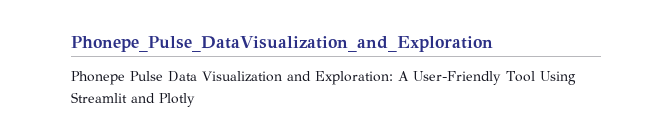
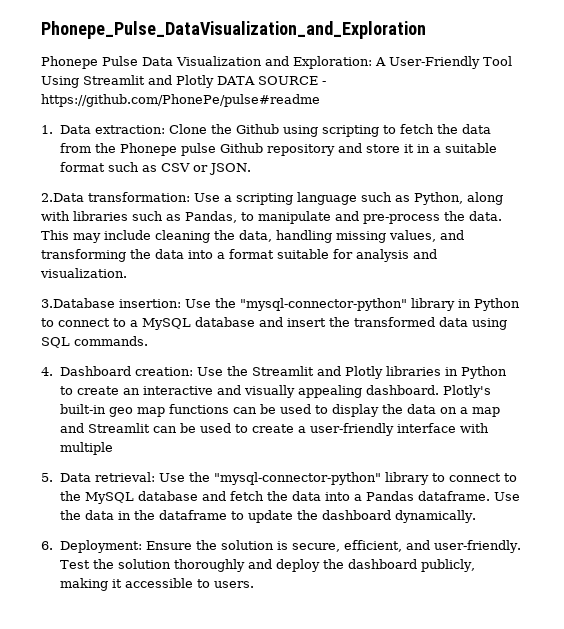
- Phonepe Pulse Data Visualization and Exploration: A User-Friendly Tool Using Streamlit and Plotly
+ Phonepe Pulse Data Visualization and Exploration: A User-Friendly Tool Using Streamlit and Plotly DATA SOURCE - https://github.com/PhonePe/pulse#readme
+ 1. Data extraction: Clone the Github using scripting to fetch the data from the Phonepe pulse Github repository and store it in a suitable format such as CSV or JSON.
+ 2.Data transformation: Use a scripting language such as Python, along with libraries such as Pandas, to manipulate and pre-process the data. This may include cleaning the data, handling missing values, and transforming the data into a format suitable for analysis and visualization.
+ 3.Database insertion: Use the "mysql-connector-python" library in Python to connect to a MySQL database and insert the transformed data using SQL commands.
+ 4. Dashboard creation: Use the Streamlit and Plotly libraries in Python to create an interactive and visually appealing dashboard. Plotly's built-in geo map functions can be used to display the data on a map and Streamlit can be used to create a user-friendly interface with multiple
+ 5. Data retrieval: Use the "mysql-connector-python" library to connect to the MySQL database and fetch the data into a Pandas dataframe. Use the data in the dataframe to update the dashboard dynamically.
+ 6. Deployment: Ensure the solution is secure, efficient, and user-friendly. Test the solution thoroughly and deploy the dashboard publicly, making it accessible to users.

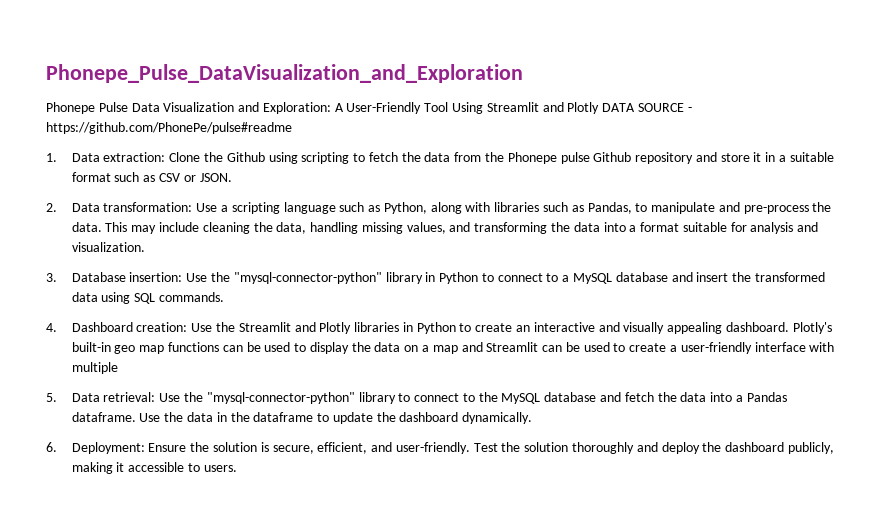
- 2.Data transformation: Use a scripting language such as Python, along with libraries such as Pandas, to manipulate and pre-process the data.
+ 2. Data transformation: Use a scripting language such as Python, along with libraries such as Pandas, to manipulate and pre-process the data.
- 3.Database insertion: Use the "mysql-connector-python" library in Python to connect to a MySQL database and insert the transformed data using SQL commands.
+ 3. Database insertion: Use the "mysql-connector-python" library in Python to connect to a MySQL database and insert the transformed data using SQL commands.

